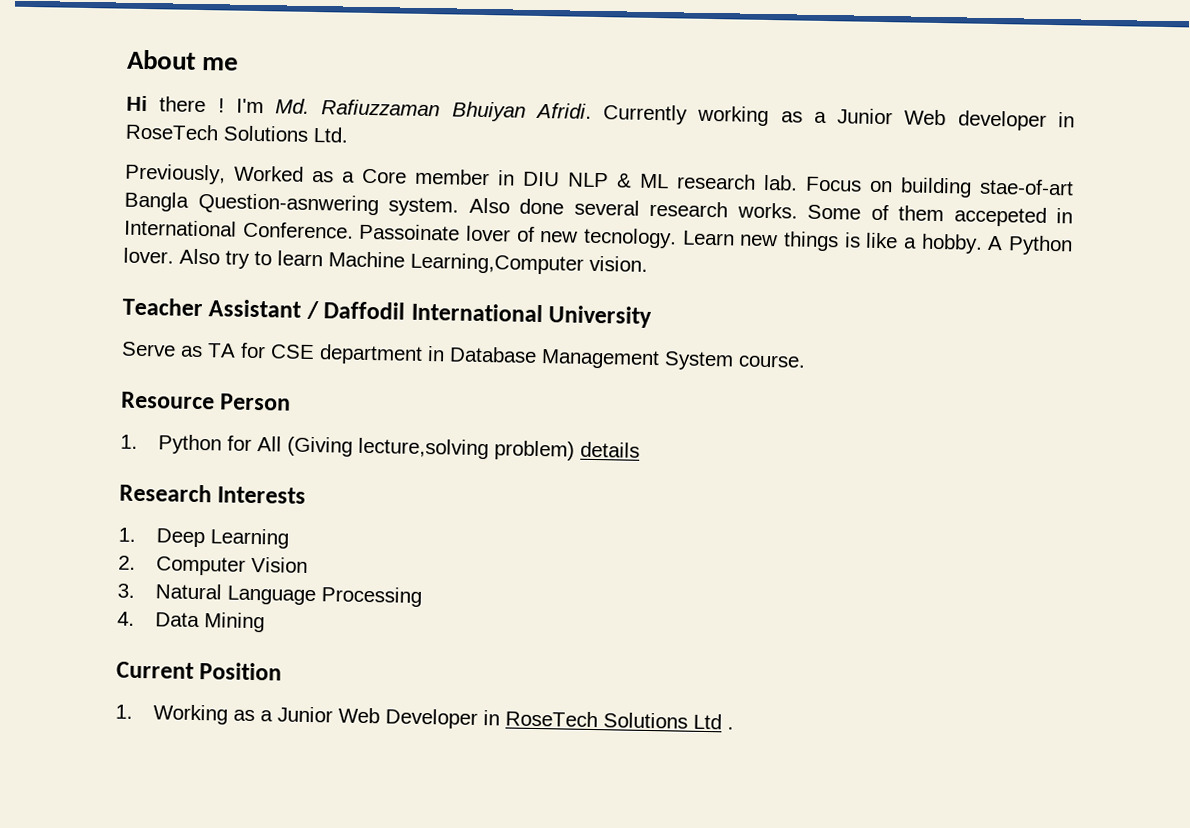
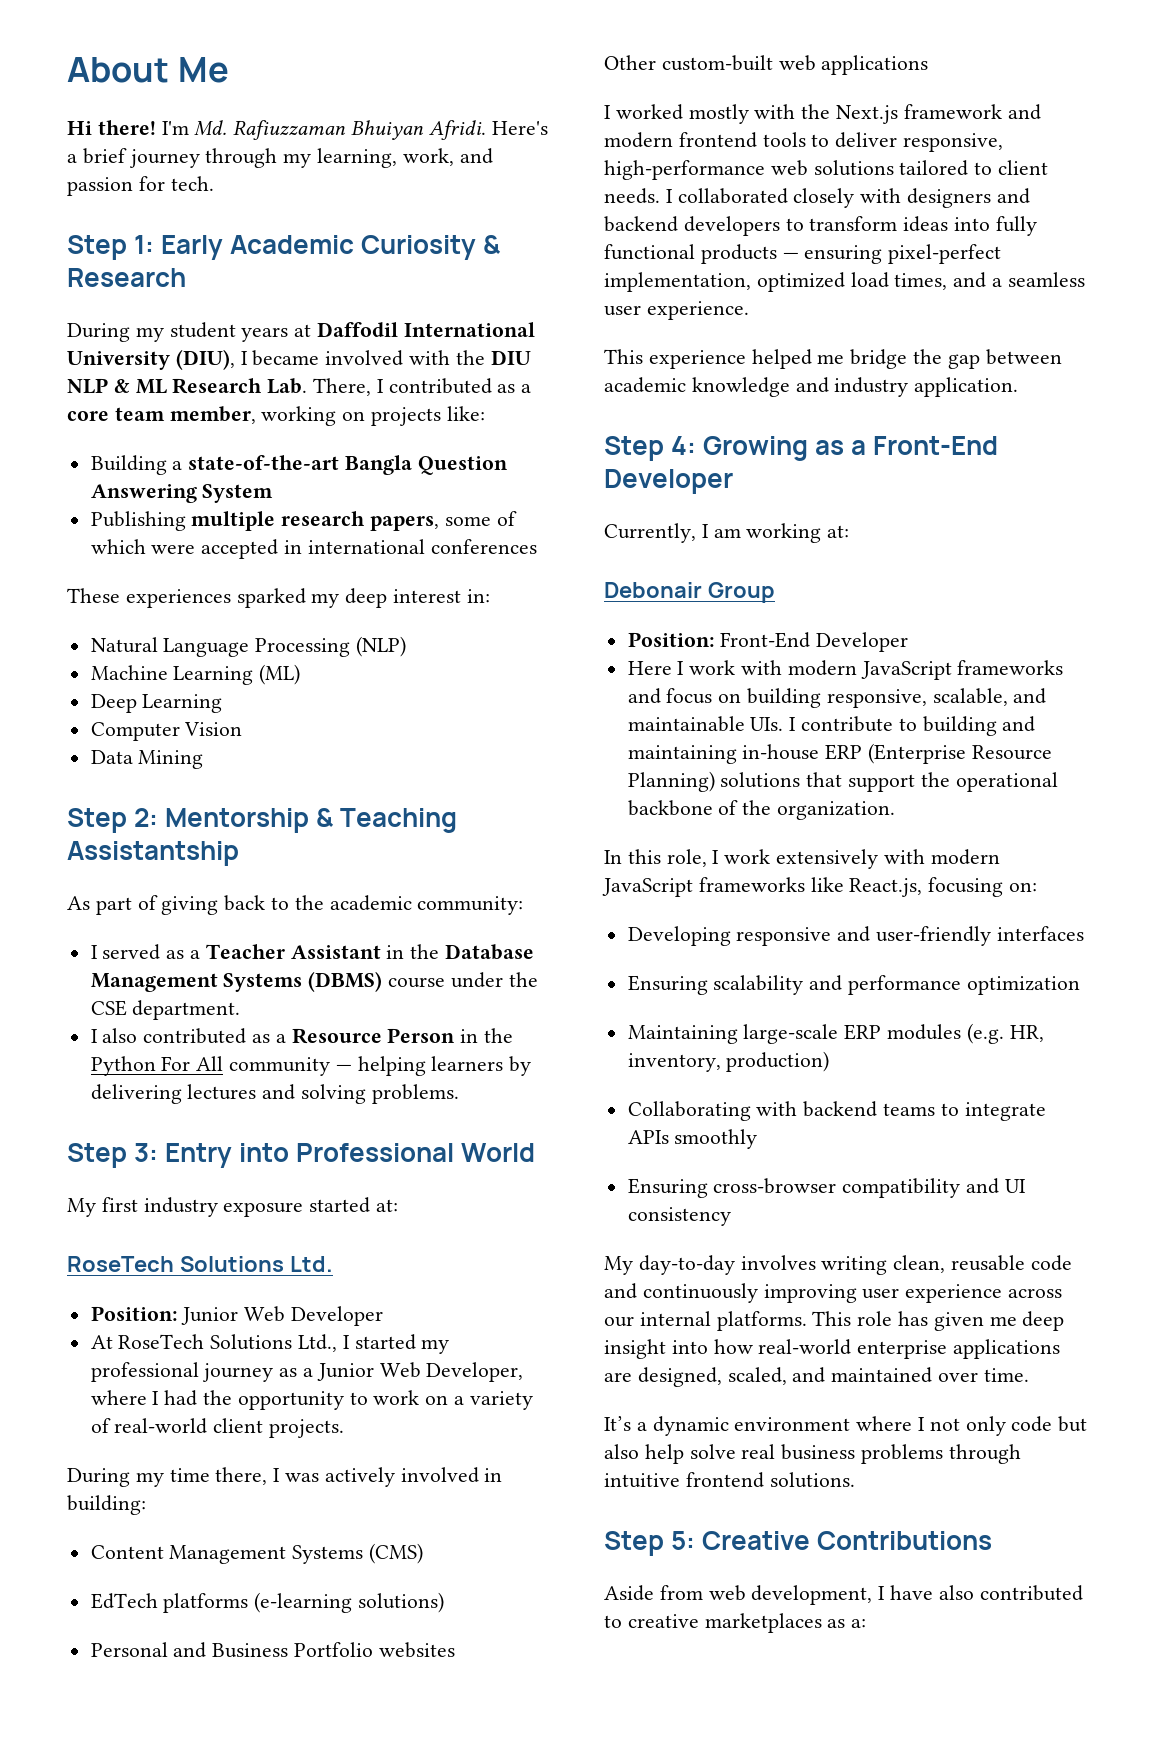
- About me
+ About Me
- Hi there !
+ Hi there!
- Currently working as a Junior Web developer in RoseTech Solutions Ltd.
- Previously, Worked as a Core member in DIU NLP & ML research lab. Focus on building stae-of-art Bangla Question-asnwering system. Also done several research works. Some of them accepeted in International Conference. Passoinate lover of new tecnology. Learn new things is like a hobby. A Python lover. Also try to learn Machine Learning,Computer vision.
- Teacher Assistant / Daffodil International University
- Serve as TA for CSE department in Database Management System course.
- Resource Person
- 1. Python for All (Giving lecture,solving problem) details
- Research Interests
- 1. Deep Learning
- 2. Computer Vision
- 3. Natural Language Processing
- 4. Data Mining
- Current Position
- 1. Working as a Junior Web Developer in RoseTech Solutions Ltd .
+ Here's a brief journey through my learning, work, and passion for tech.
+ Step 1: Early Academic Curiosity & Research
+ During my student years at Daffodil International University (DIU), I became involved with the DIU NLP & ML Research Lab. There, I contributed as a core team member, working on projects like:
+ Building a state-of-the-art Bangla Question Answering System
+ Publishing multiple research papers, some of which were accepted in international conferences
+ These experiences sparked my deep interest in:
+ Natural Language Processing (NLP)
+ Machine Learning (ML)
+ Deep Learning
+ Computer Vision
+ Data Mining
+ Step 2: Mentorship & Teaching Assistantship
+ As part of giving back to the academic community:
+ I served as a Teacher Assistant in the Database Management Systems (DBMS) course under the CSE department.
+ I also contributed as a Resource Person in the Python For All community — helping learners by delivering lectures and solving problems.
+ Step 3: Entry into Professional World
+ My first industry exposure started at:
+ RoseTech Solutions Ltd.
+ Position: Junior Web Developer
+ At RoseTech Solutions Ltd., I started my professional journey as a Junior Web Developer, where I had the opportunity to work on a variety of real-world client projects.
+ During my time there, I was actively involved in building:
+ Content Management Systems (CMS)
+ EdTech platforms (e-learning solutions)
+ Personal and Business Portfolio websites
+ Other custom-built web applications
+ I worked mostly with the Next.js framework and modern frontend tools to deliver responsive, high-performance web solutions tailored to client needs. I collaborated closely with designers and backend developers to transform ideas into fully functional products — ensuring pixel-perfect implementation, optimized load times, and a seamless user experience.
+ This experience helped me bridge the gap between academic knowledge and industry application.
+ Step 4: Growing as a Front-End Developer
+ Currently, I am working at:
+ Debonair Group
+ Position: Front-End Developer
+ Here I work with modern JavaScript frameworks and focus on building responsive, scalable, and maintainable UIs. I contribute to building and maintaining in-house ERP (Enterprise Resource Planning) solutions that support the operational backbone of the organization.
+ In this role, I work extensively with modern JavaScript frameworks like React.js, focusing on:
+ Developing responsive and user-friendly interfaces
+ Ensuring scalability and performance optimization
+ Maintaining large-scale ERP modules (e.g. HR, inventory, production)
+ Collaborating with backend teams to integrate APIs smoothly
+ Ensuring cross-browser compatibility and UI consistency
+ My day-to-day involves writing clean, reusable code and continuously improving user experience across our internal platforms. This role has given me deep insight into how real-world enterprise applications are designed, scaled, and maintained over time.
+ It’s a dynamic environment where I not only code but also help solve real business problems through intuitive frontend solutions.
+ Step 5: Creative Contributions
+ Aside from web development, I have also contributed to creative marketplaces as a:

